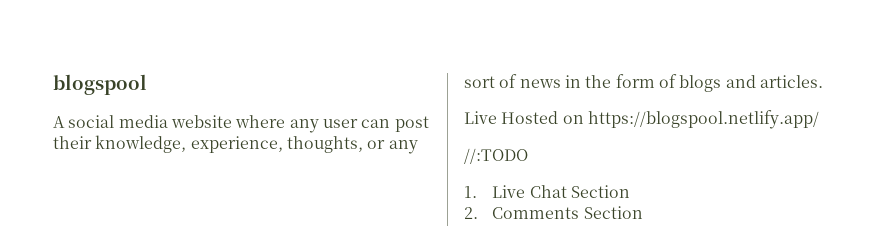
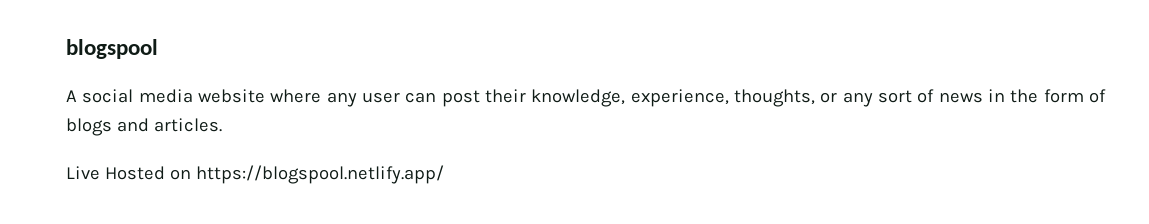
- //:TODO
- 1. Live Chat Section
- 2. Comments Section

